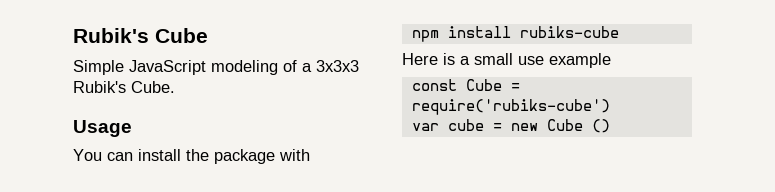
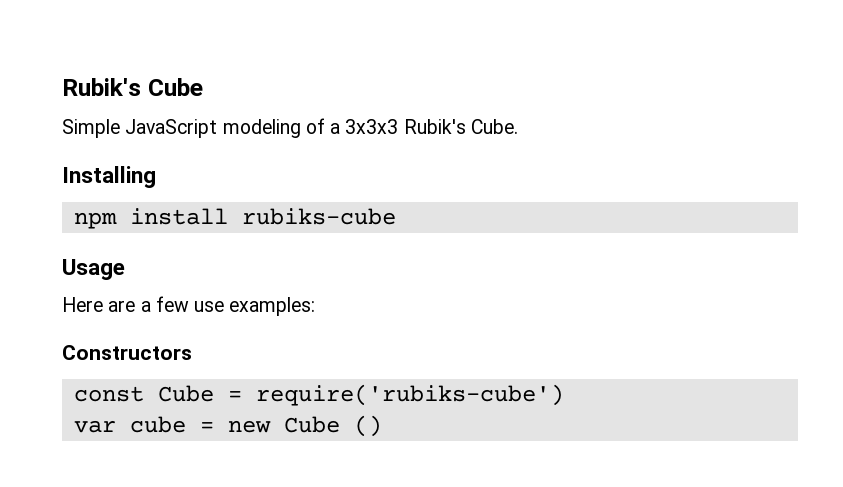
- Usage
- You can install the package with
+ Installing
+ Usage
- Here is a small use example
+ Here are a few use examples:
+ Constructors

